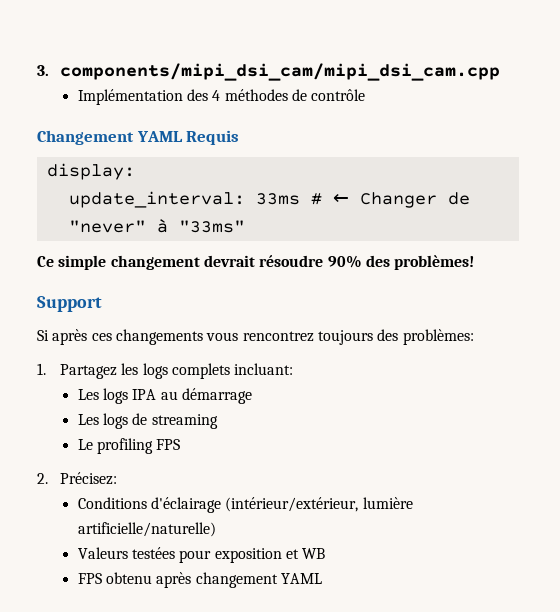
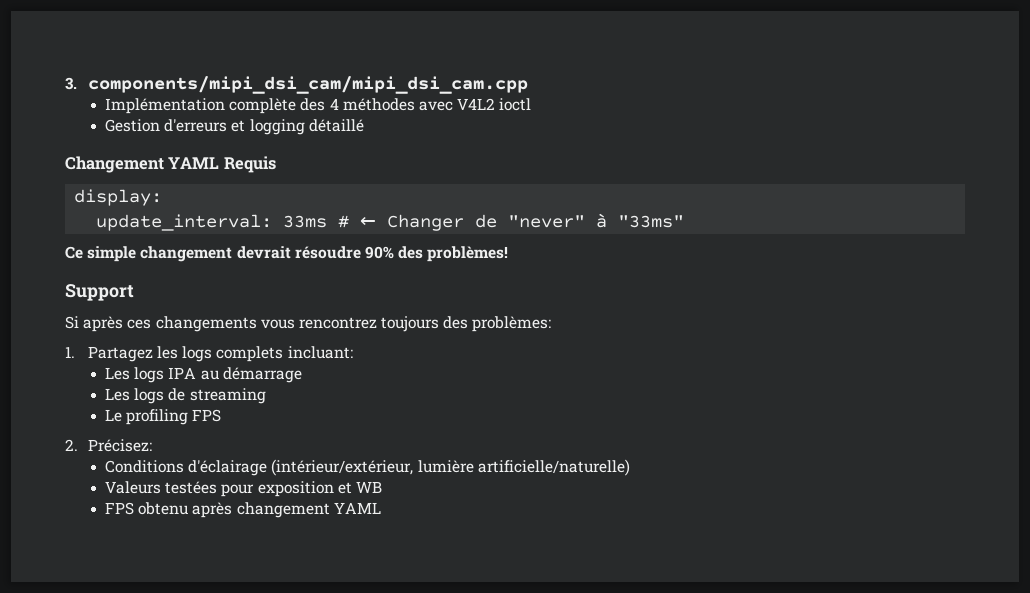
- Implémentation des 4 méthodes de contrôle
+ Implémentation complète des 4 méthodes avec V4L2 ioctl
+ Gestion d'erreurs et logging détaillé

